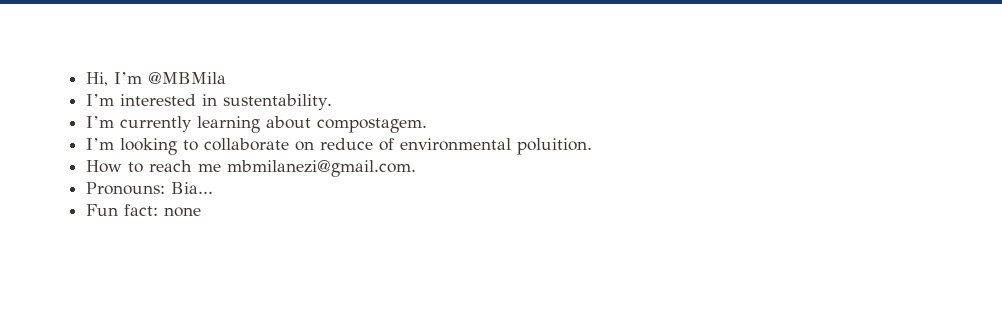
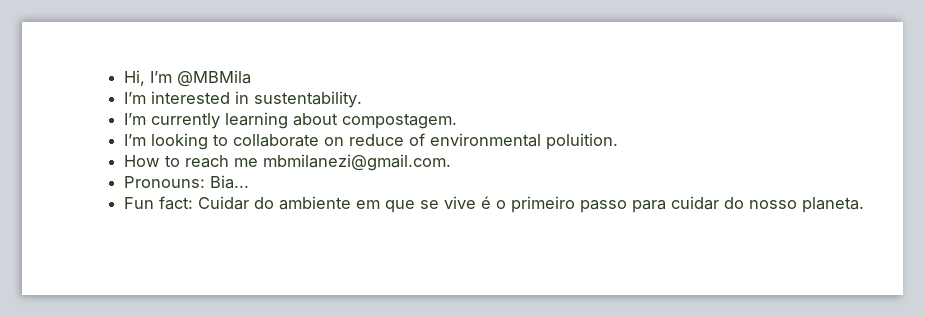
- Fun fact: none
+ Fun fact: Cuidar do ambiente em que se vive é o primeiro passo para cuidar do nosso planeta.

